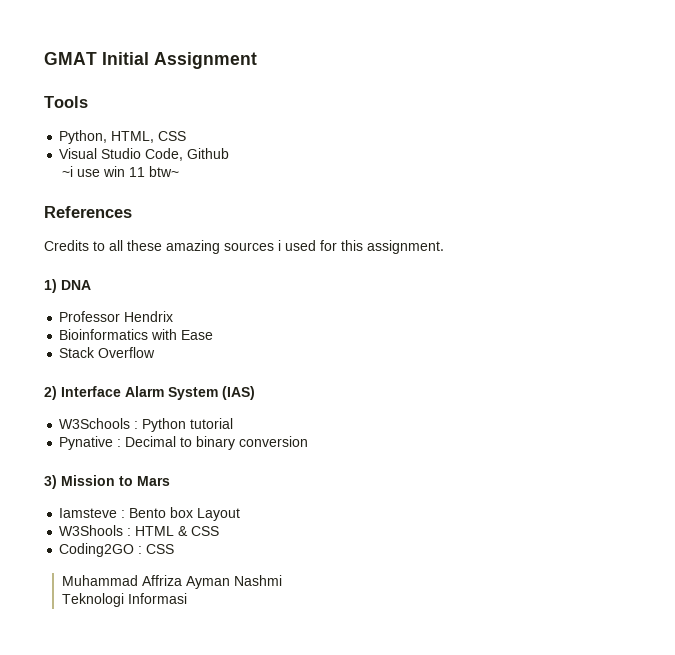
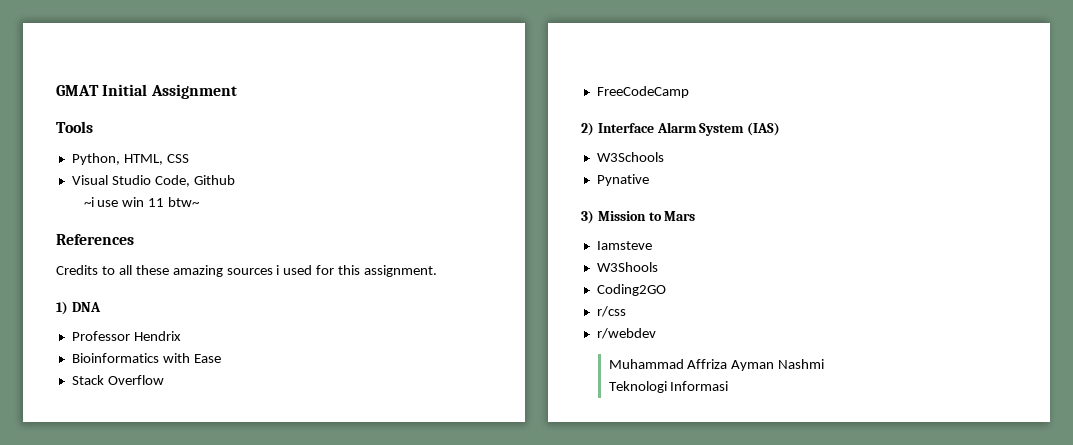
+ FreeCodeCamp
- W3Schools : Python tutorial
- Pynative : Decimal to binary conversion
+ W3Schools
+ Pynative
- Iamsteve : Bento box Layout
- W3Shools : HTML & CSS
+ Iamsteve
+ W3Shools
- Coding2GO : CSS
+ Coding2GO
+ r/css
+ r/webdev

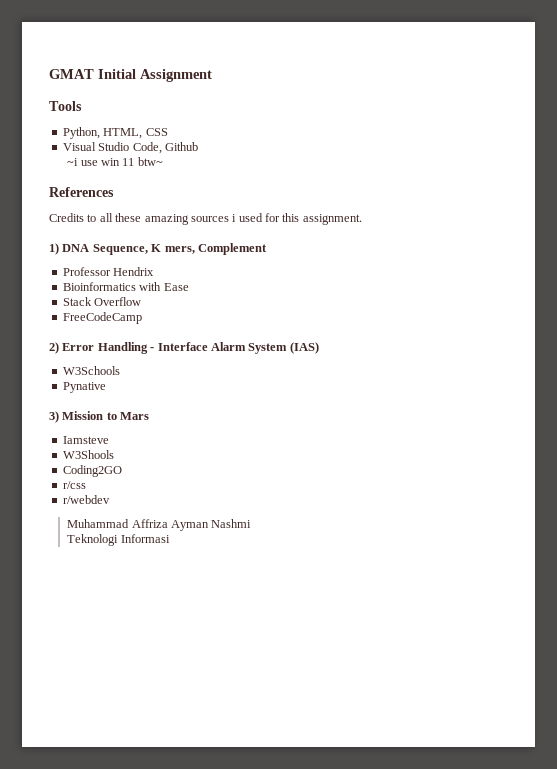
- 1) DNA
+ 1) DNA Sequence, K mers, Complement
- 2) Interface Alarm System (IAS)
+ 2) Error Handling - Interface Alarm System (IAS)

